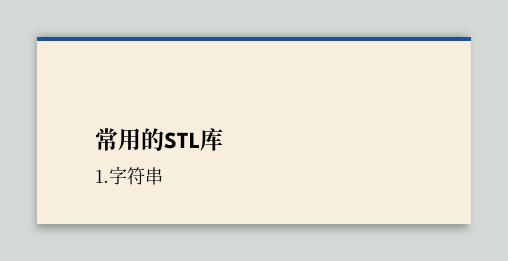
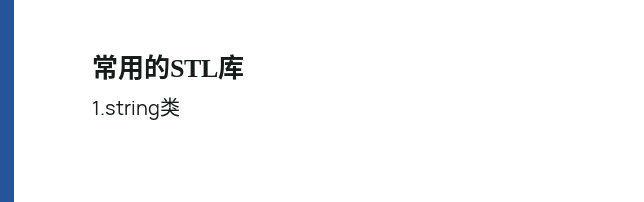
- 1.字符串
+ 1.string类

